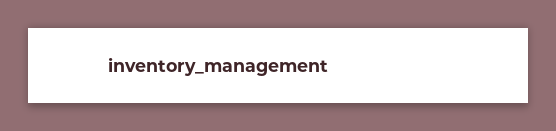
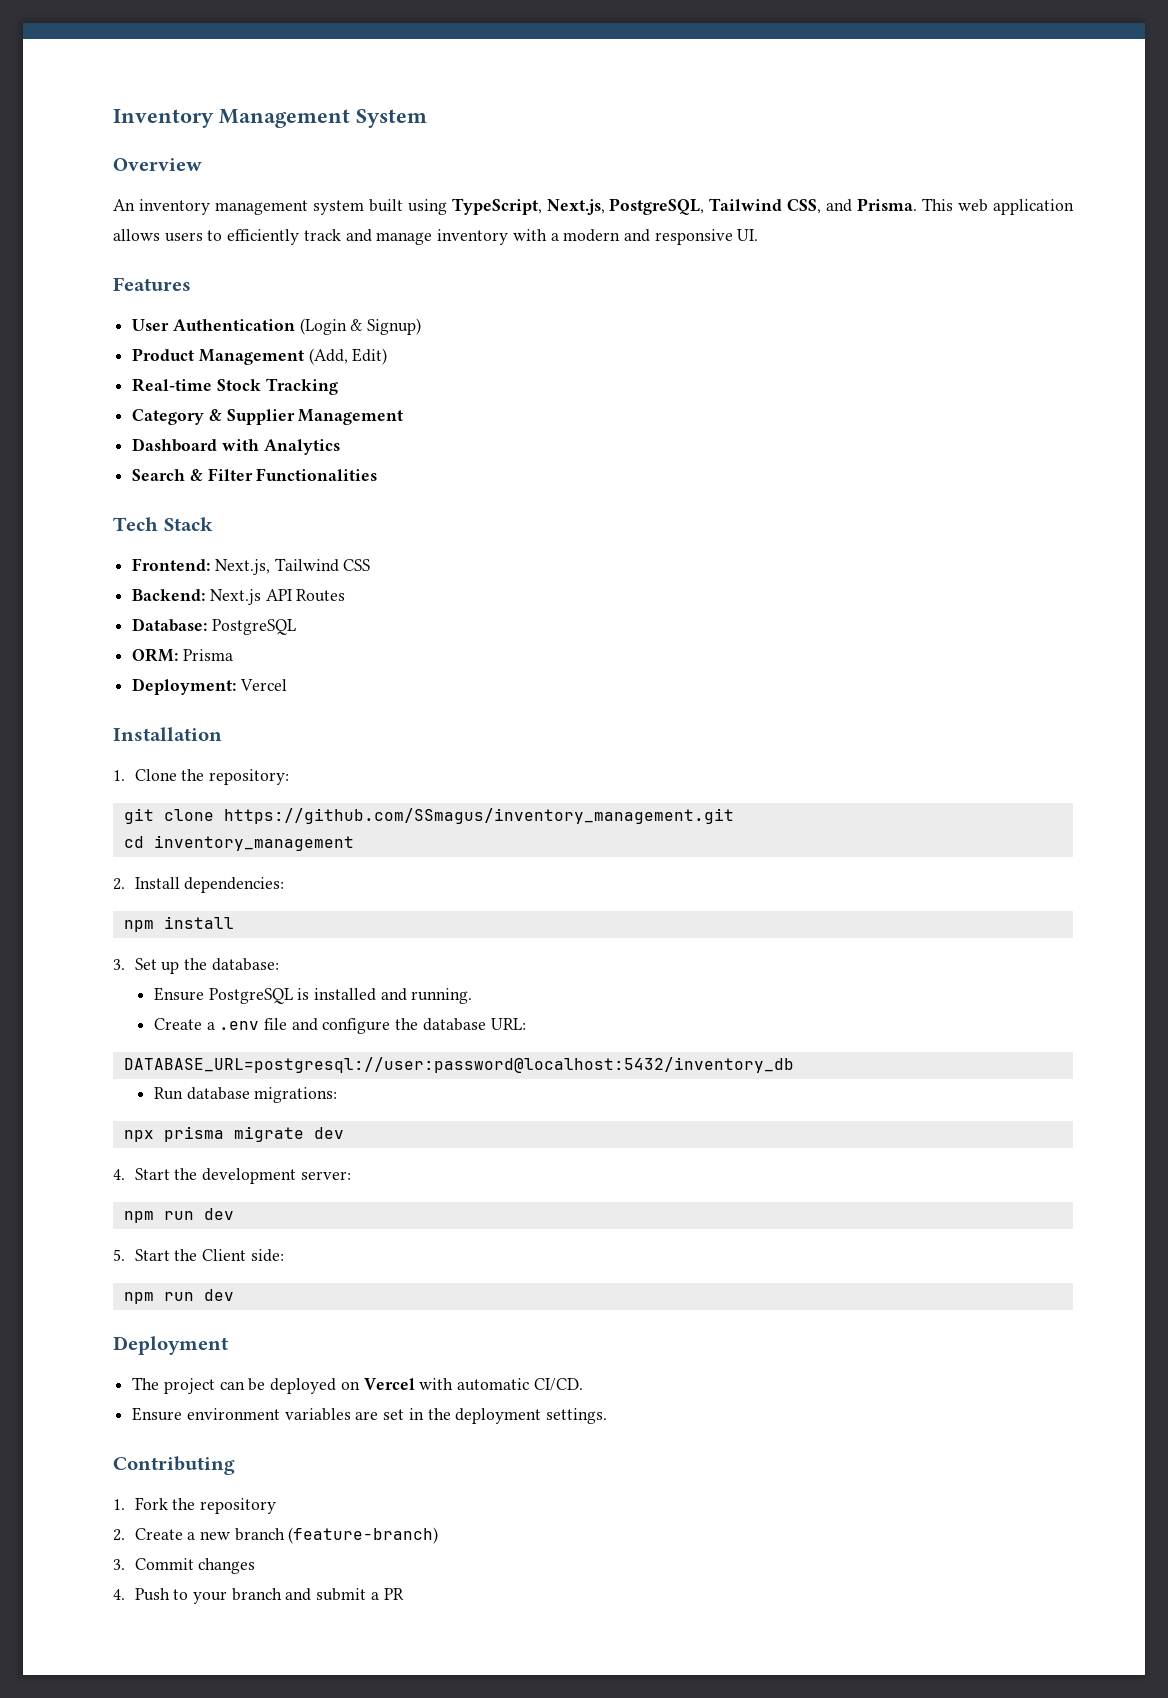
- inventory_management
+ Inventory Management System
+ Overview
+ An inventory management system built using TypeScript, Next.js, PostgreSQL, Tailwind CSS, and Prisma. This web application allows users to efficiently track and manage inventory with a modern and responsive UI.
+ Features
+ User Authentication (Login & Signup)
+ Product Management (Add, Edit)
+ Real-time Stock Tracking
+ Category & Supplier Management
+ Dashboard with Analytics
+ Search & Filter Functionalities
+ Tech Stack
+ Frontend: Next.js, Tailwind CSS
+ Backend: Next.js API Routes
+ Database: PostgreSQL
+ ORM: Prisma
+ Deployment: Vercel
+ Installation
+ 1. Clone the repository:
+ git clone https://github.com/SSmagus/inventory_management.git
+ cd inventory_management
+ 2. Install dependencies:
+ npm install
+ 3. Set up the database:
+ Ensure PostgreSQL is installed and running.
+ Create a .env file and configure the database URL:
+ DATABASE_URL=postgresql://user:password@localhost:5432/inventory_db
+ Run database migrations:
+ npx prisma migrate dev
+ 4. Start the development server:
+ npm run dev
+ 5. Start the Client side:
+ npm run dev
+ Deployment
+ The project can be deployed on Vercel with automatic CI/CD.
+ Ensure environment variables are set in the deployment settings.
+ Contributing
+ 1. Fork the repository
+ 2. Create a new branch (feature-branch)
+ 3. Commit changes
+ 4. Push to your branch and submit a PR

